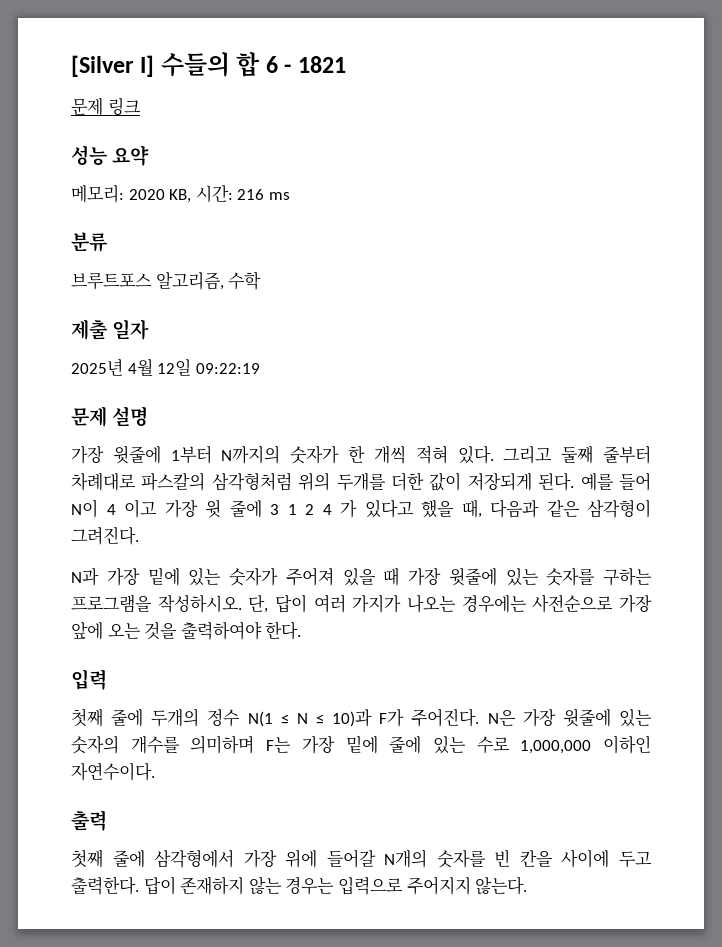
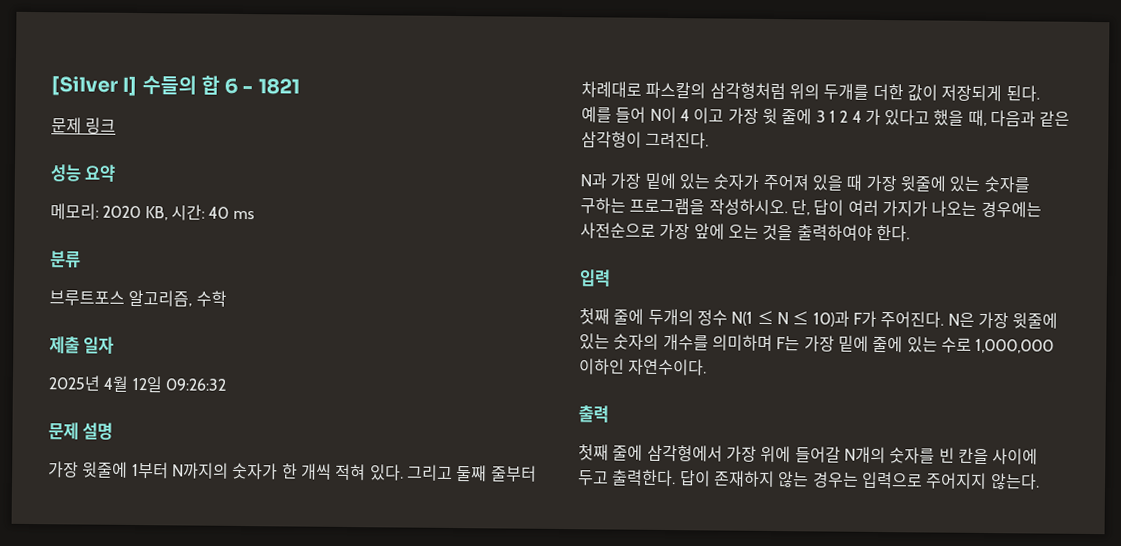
- 메모리: 2020 KB, 시간: 216 ms
+ 메모리: 2020 KB, 시간: 40 ms
- 2025년 4월 12일 09:22:19
+ 2025년 4월 12일 09:26:32

